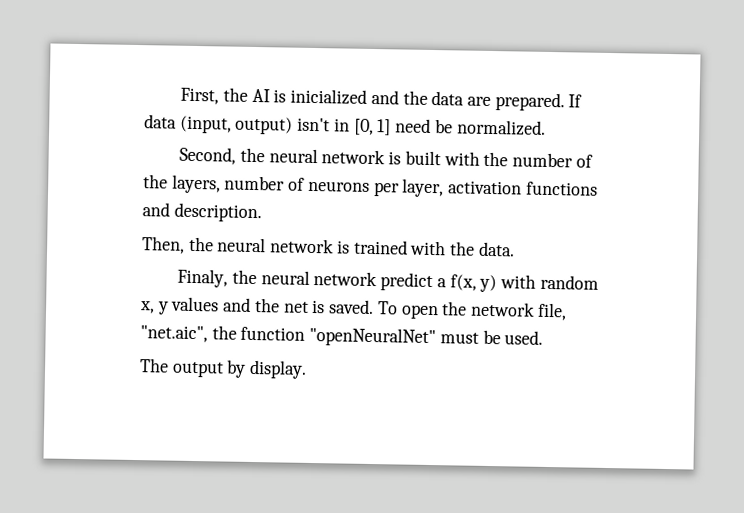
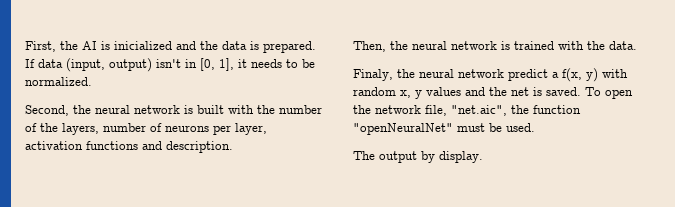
- First, the AI is inicialized and the data are prepared.
+ First, the AI is inicialized and the data is prepared.
- If data (input, output) isn't in [0, 1] need be normalized.
+ If data (input, output) isn't in [0, 1], it needs to be normalized.

